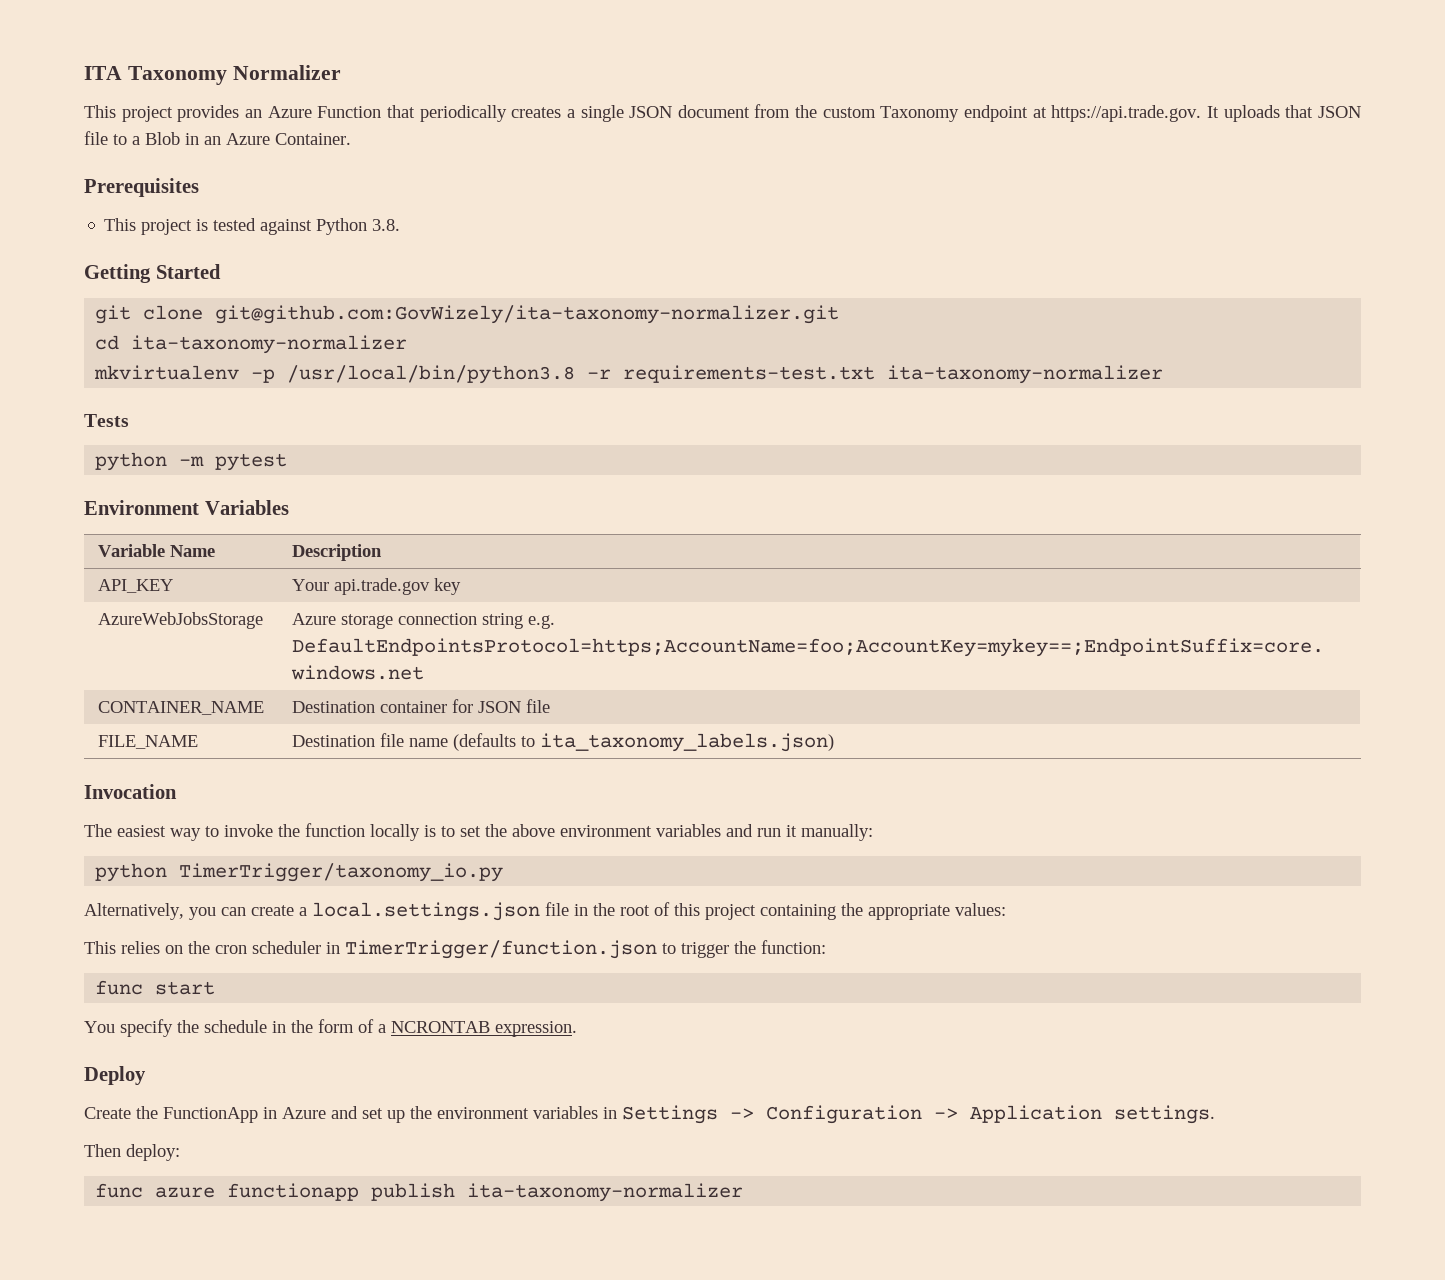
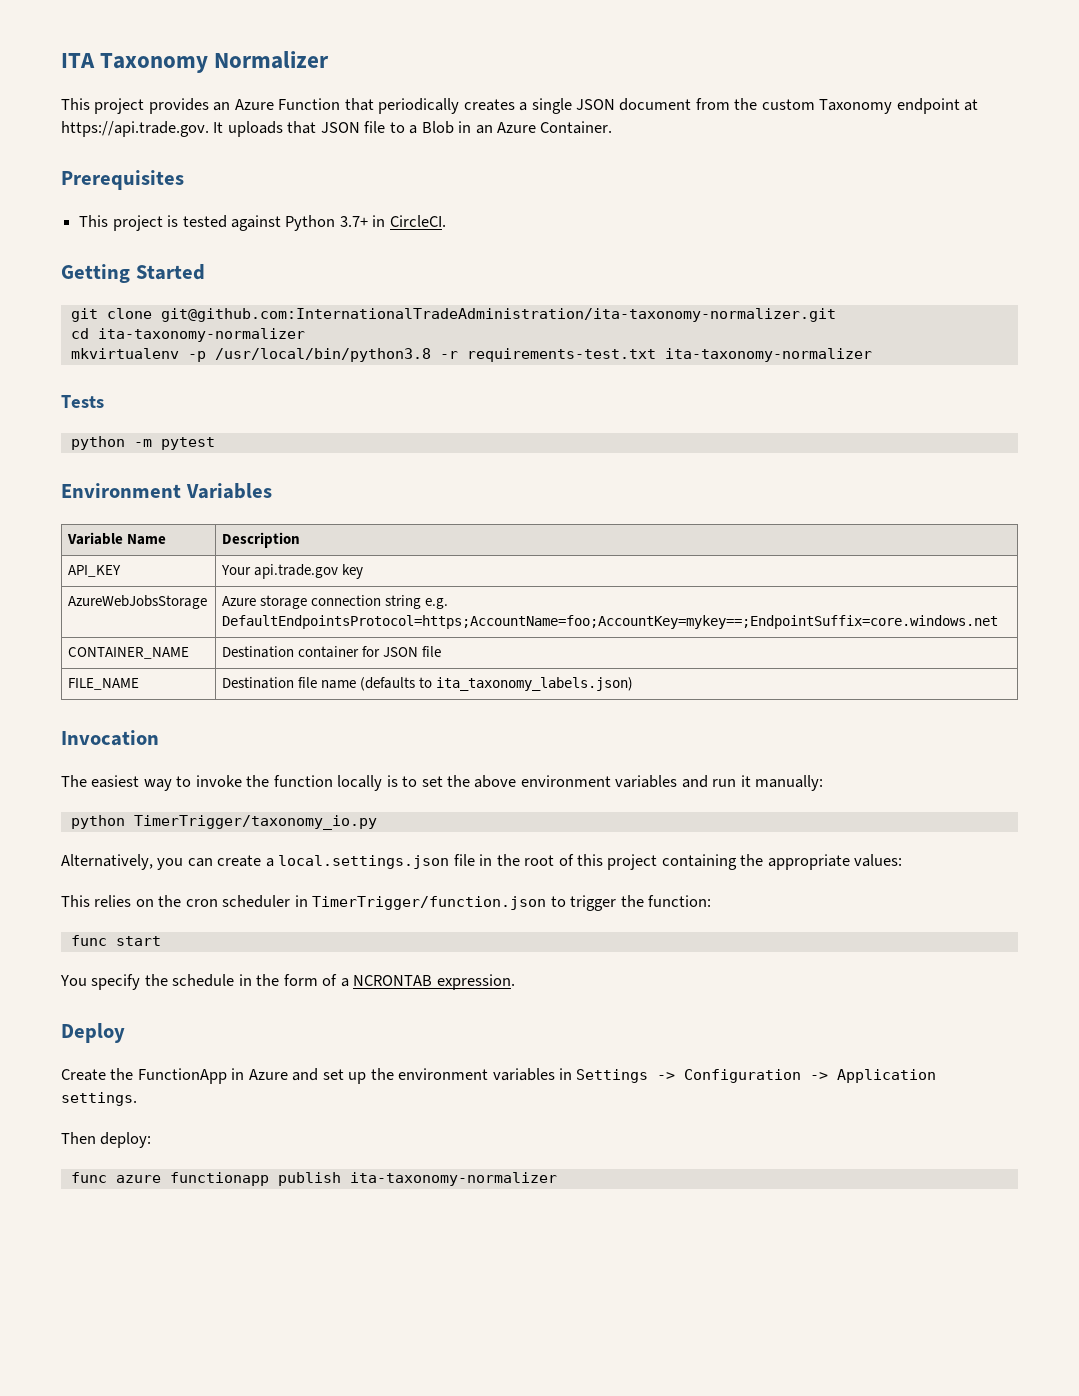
- This project is tested against Python 3.8.
+ This project is tested against Python 3.7+ in CircleCI.
- git clone git@github.com:GovWizely/ita-taxonomy-normalizer.git
+ git clone git@github.com:InternationalTradeAdministration/ita-taxonomy-normalizer.git

